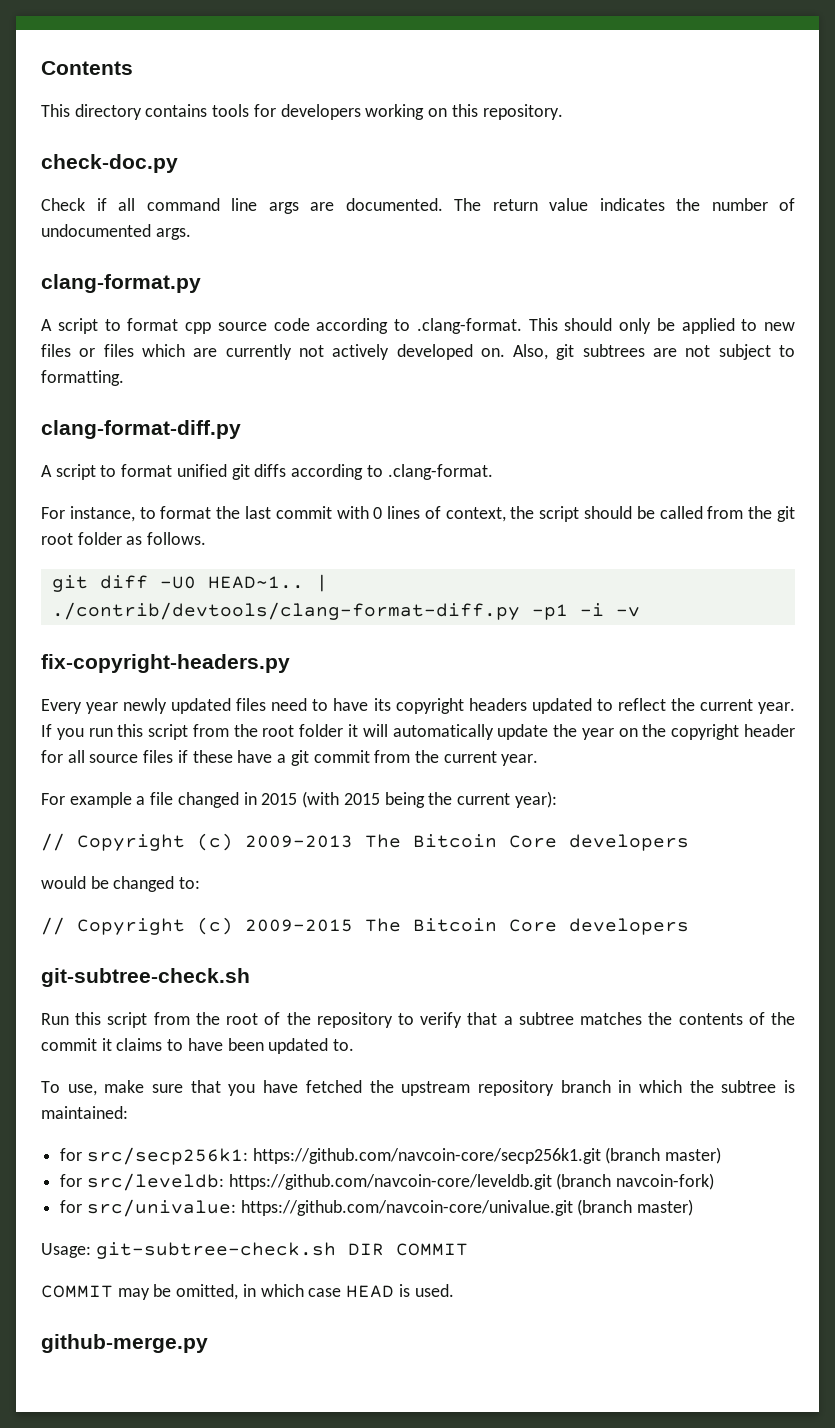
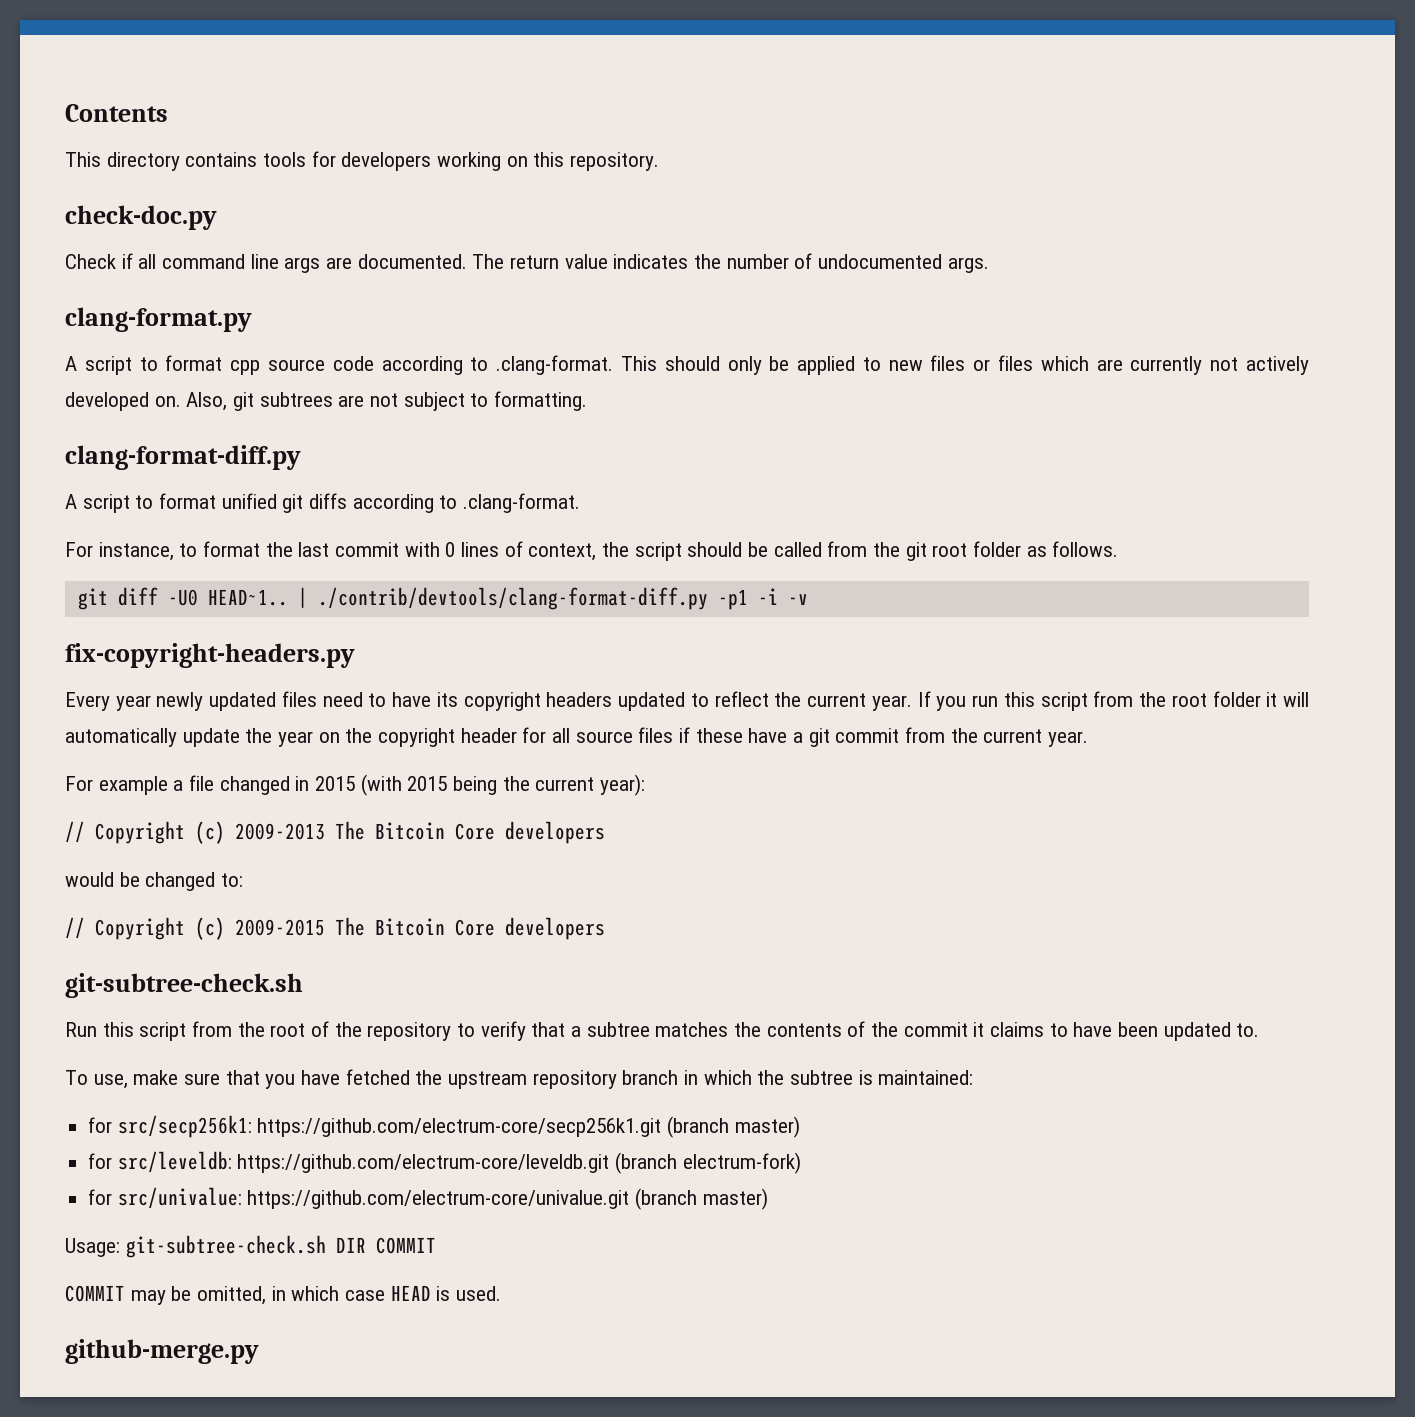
- for src/secp256k1: https://github.com/navcoin-core/secp256k1.git (branch master)
+ for src/secp256k1: https://github.com/electrum-core/secp256k1.git (branch master)
- for src/leveldb: https://github.com/navcoin-core/leveldb.git (branch navcoin-fork)
+ for src/leveldb: https://github.com/electrum-core/leveldb.git (branch electrum-fork)
- for src/univalue: https://github.com/navcoin-core/univalue.git (branch master)
+ for src/univalue: https://github.com/electrum-core/univalue.git (branch master)

